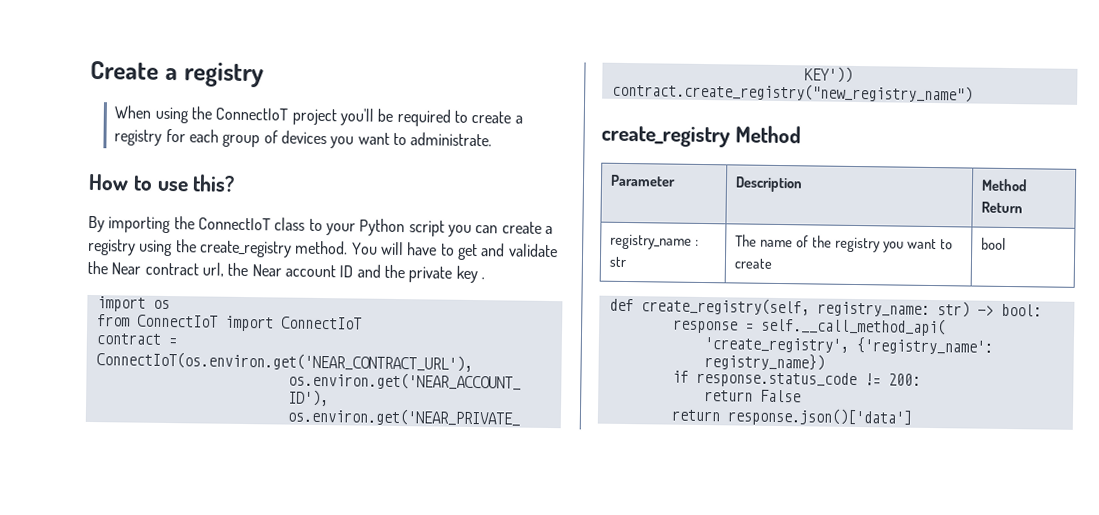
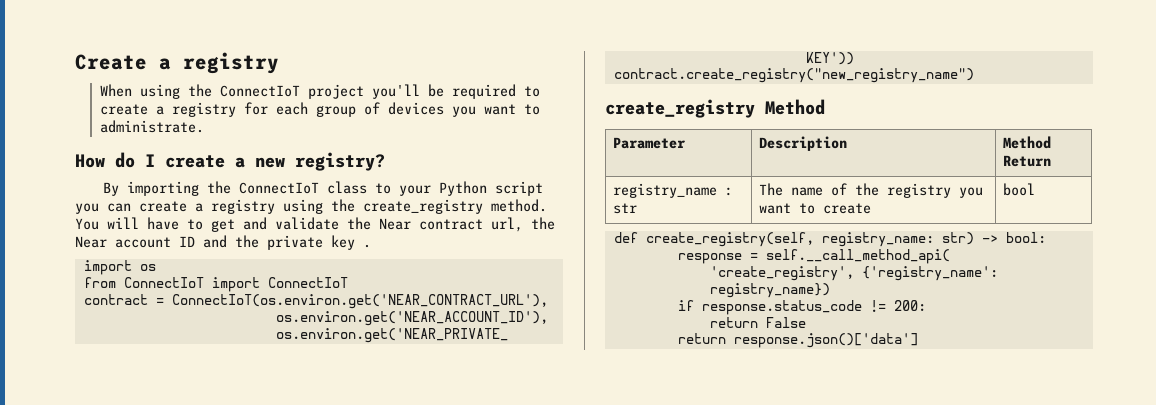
- How to use this?
+ How do I create a new registry?

